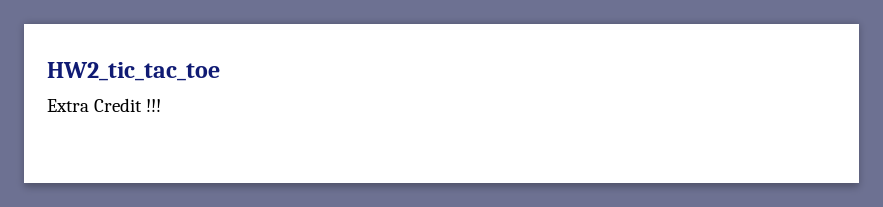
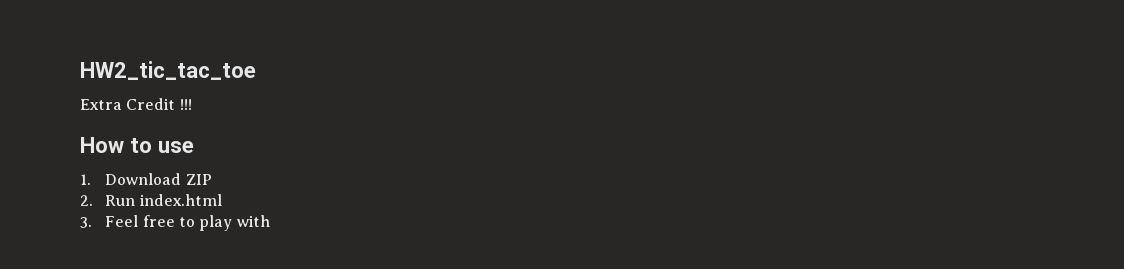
+ How to use
+ 1. Download ZIP
+ 2. Run index.html
+ 3. Feel free to play with

